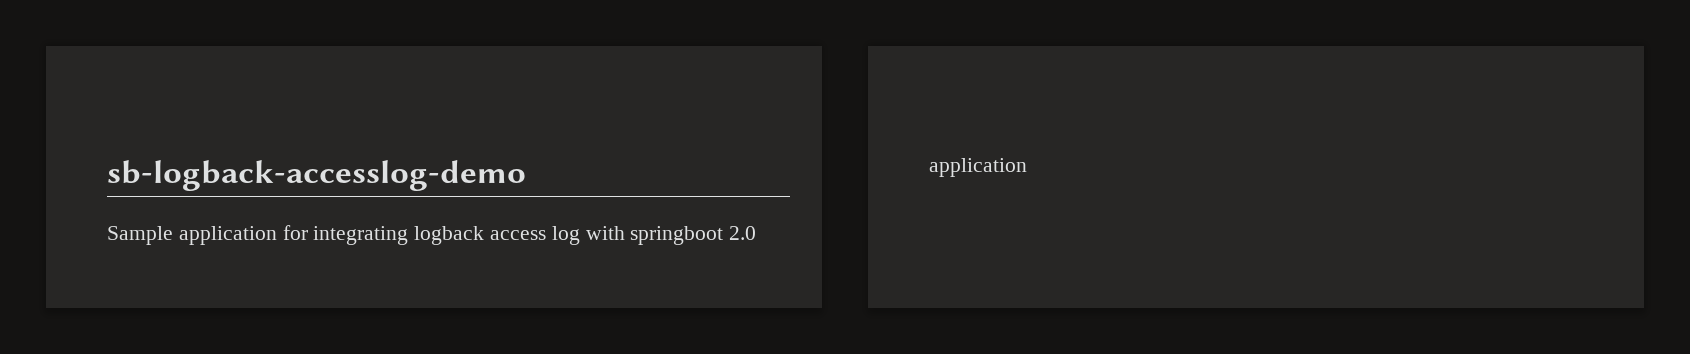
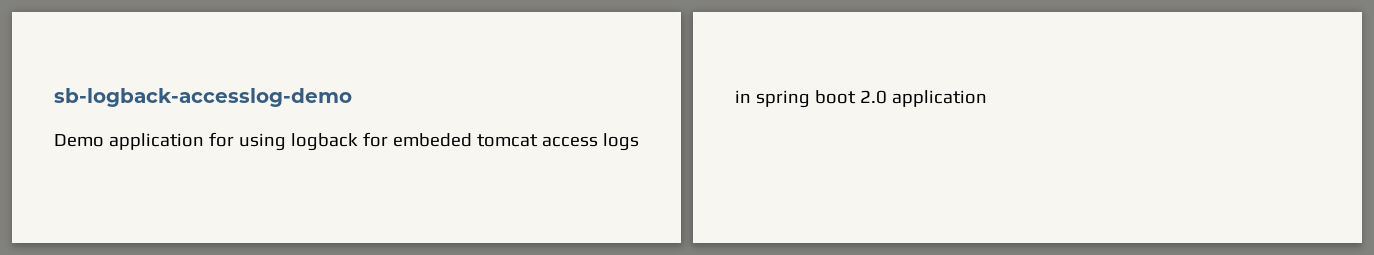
- Sample application for integrating logback access log with springboot 2.0 application
+ Demo application for using logback for embeded tomcat access logs in spring boot 2.0 application

